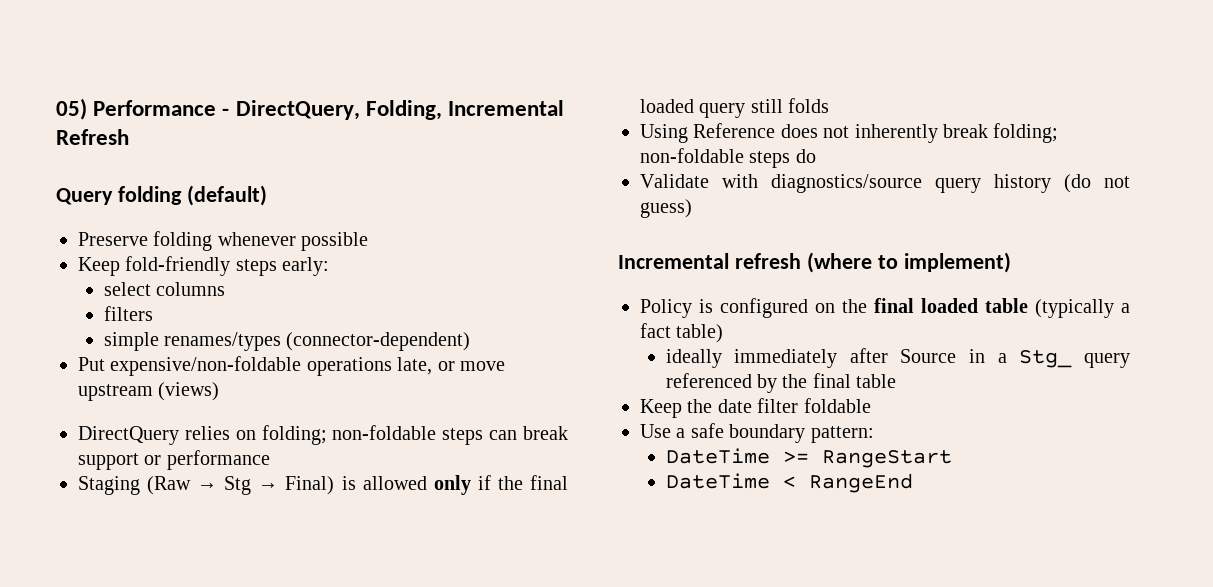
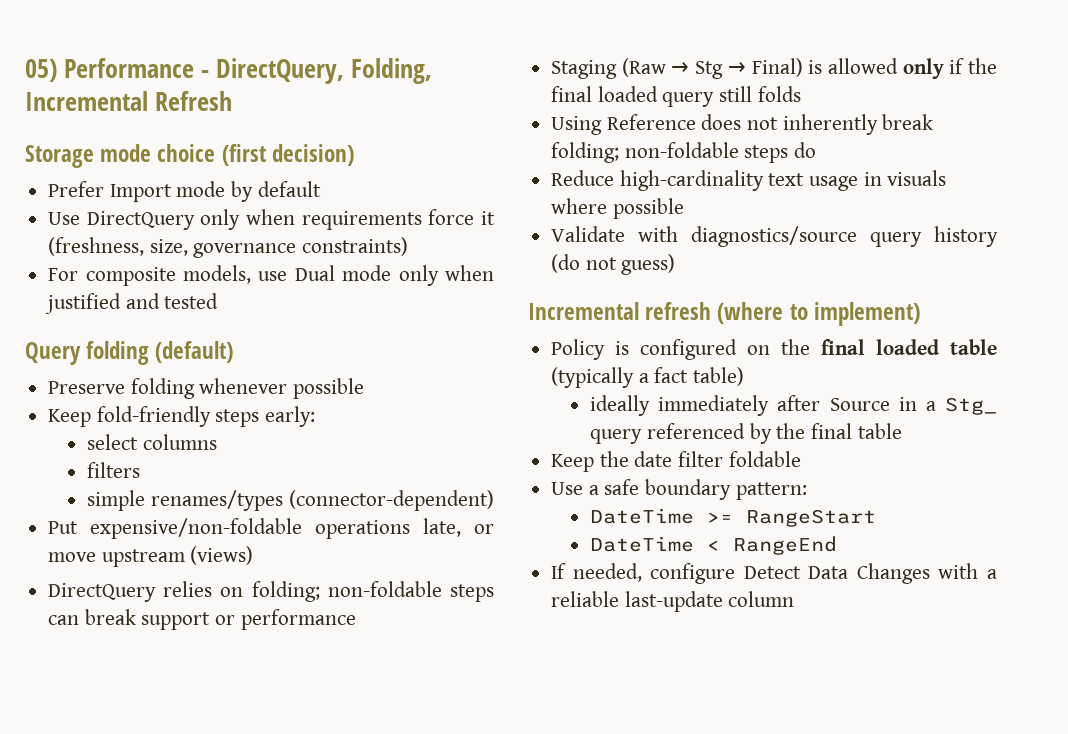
+ Storage mode choice (first decision)
+ Prefer Import mode by default
+ Use DirectQuery only when requirements force it (freshness, size, governance constraints)
+ For composite models, use Dual mode only when justified and tested
+ Reduce high-cardinality text usage in visuals where possible
+ If needed, configure Detect Data Changes with a reliable last-update column

